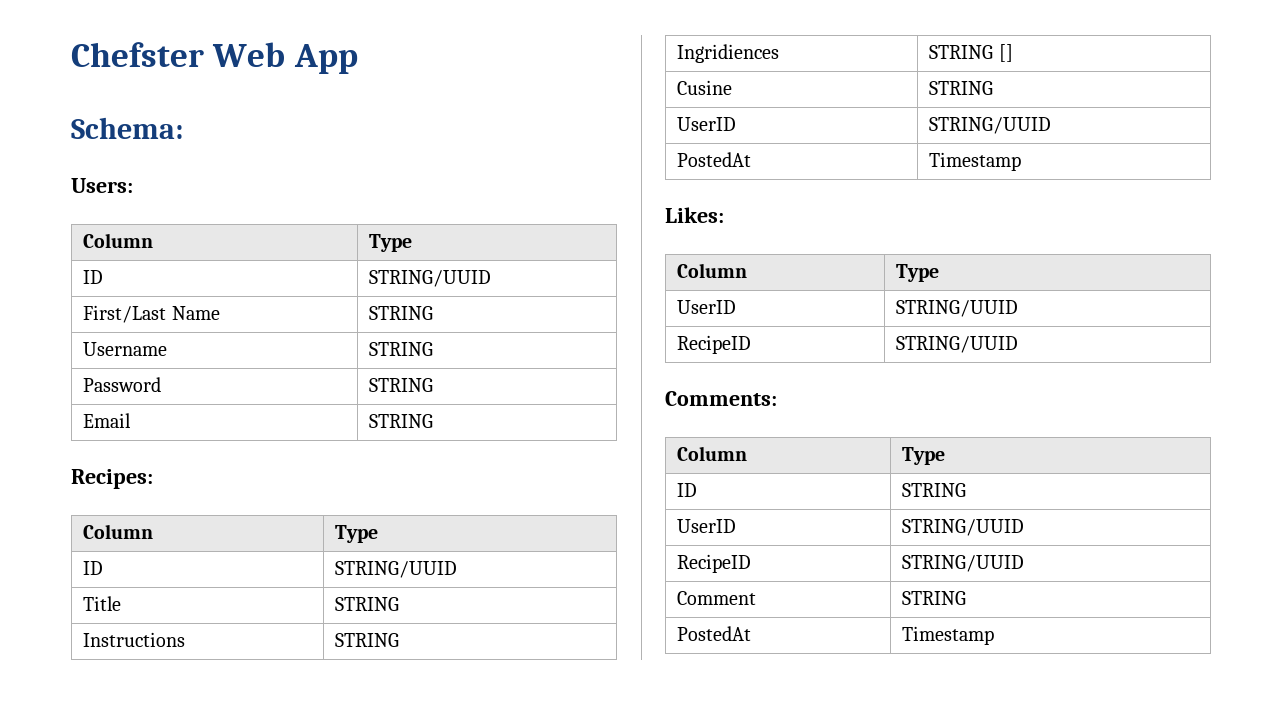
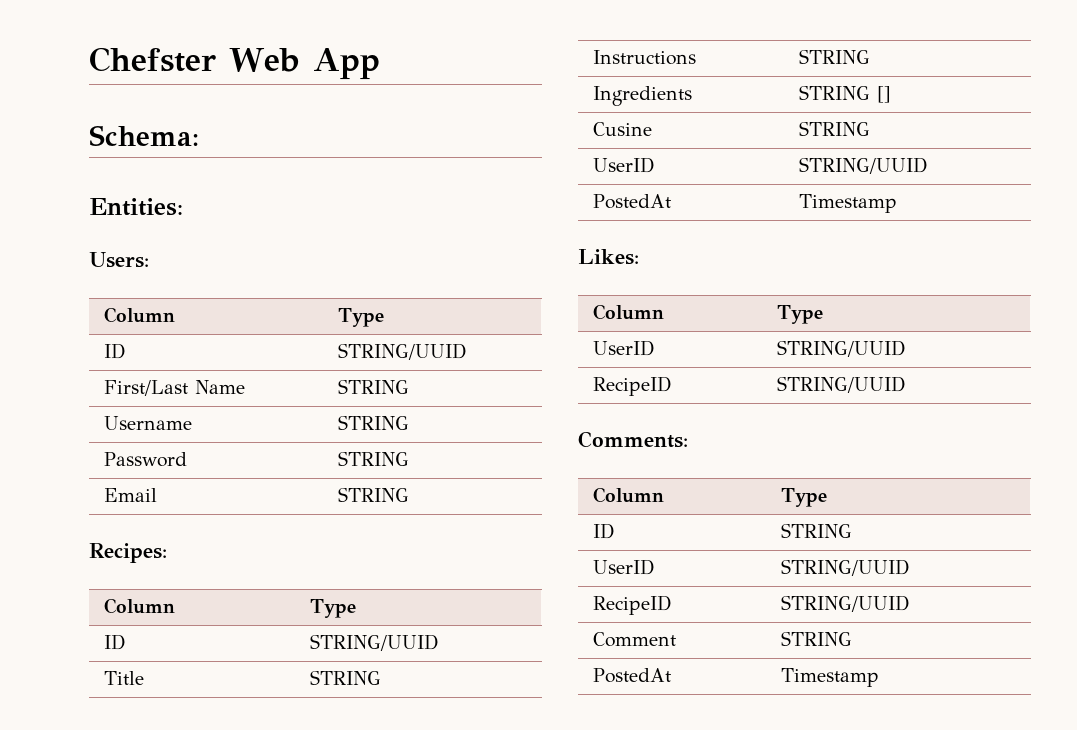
+ Entities:
- Ingridiences | STRING []
+ Ingredients | STRING []

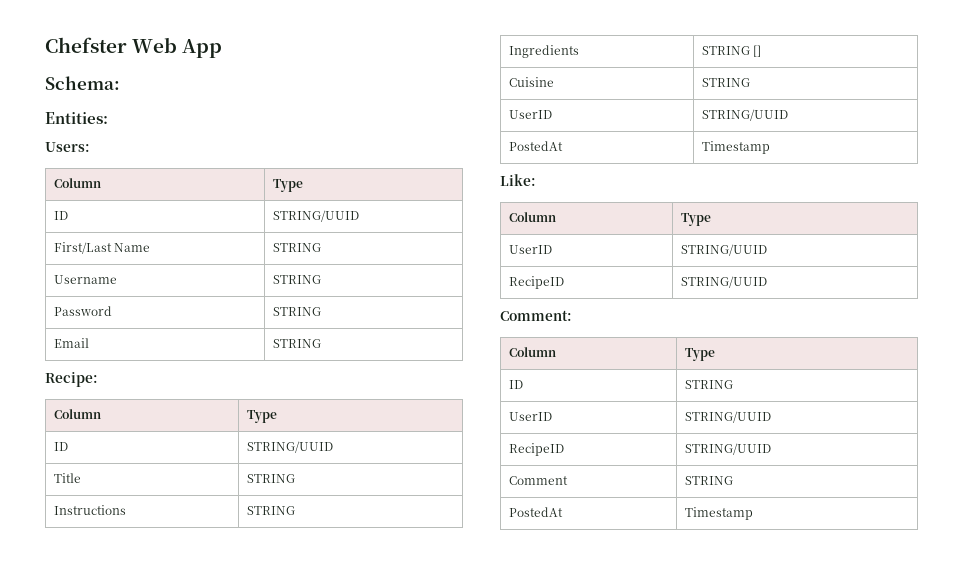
- Recipes:
+ Recipe:
- Cusine | STRING
+ Cuisine | STRING
- Likes:
+ Like:
- Comments:
+ Comment:

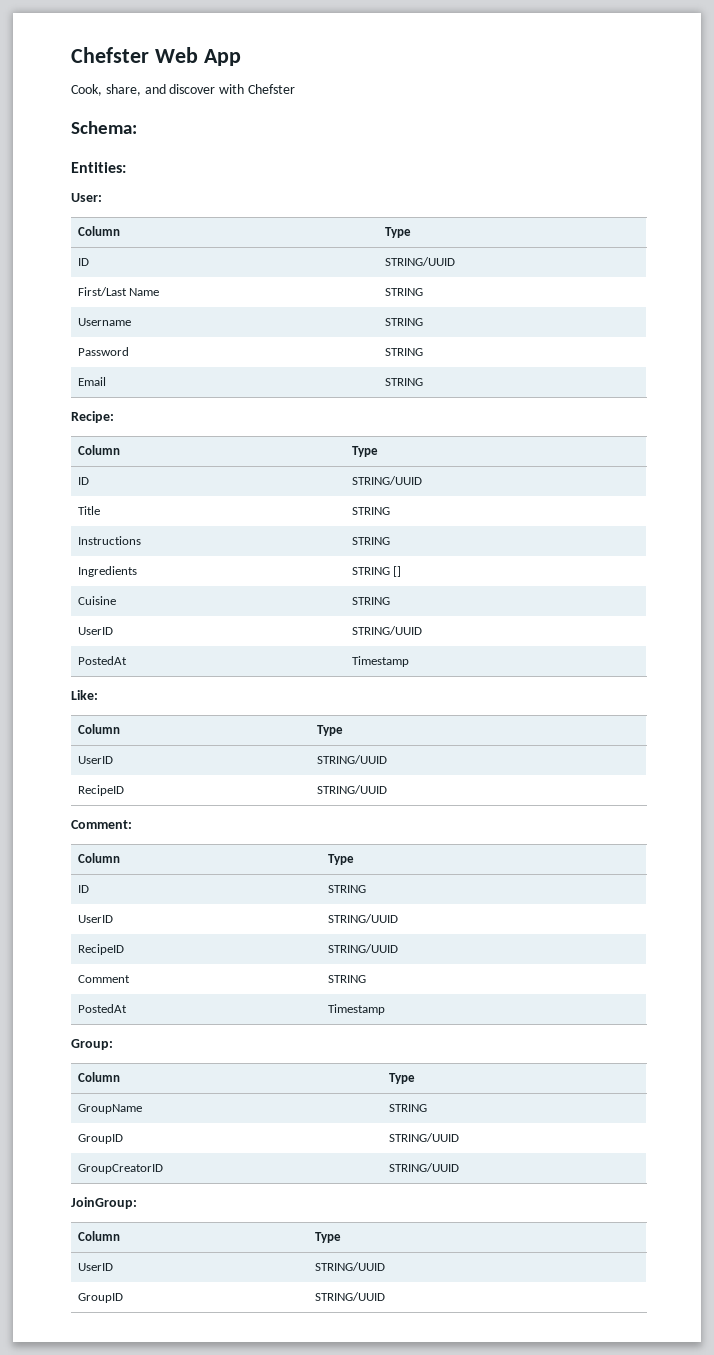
+ Cook, share, and discover with Chefster
- Users:
+ User:
+ Group:
+ Column | Type
+ GroupName | STRING
+ GroupID | STRING/UUID
+ GroupCreatorID | STRING/UUID
+ JoinGroup:
+ Column | Type
+ UserID | STRING/UUID
+ GroupID | STRING/UUID

